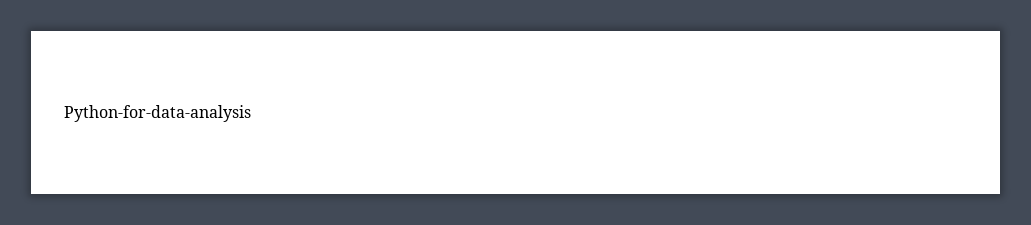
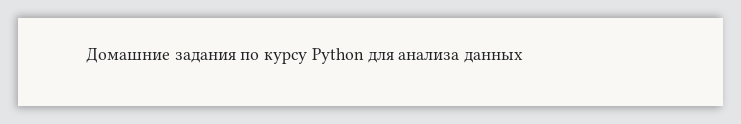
- Python-for-data-analysis
+ Домашние задания по курсу Python для анализа данных

